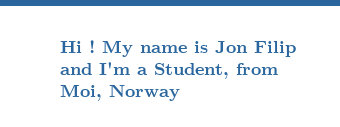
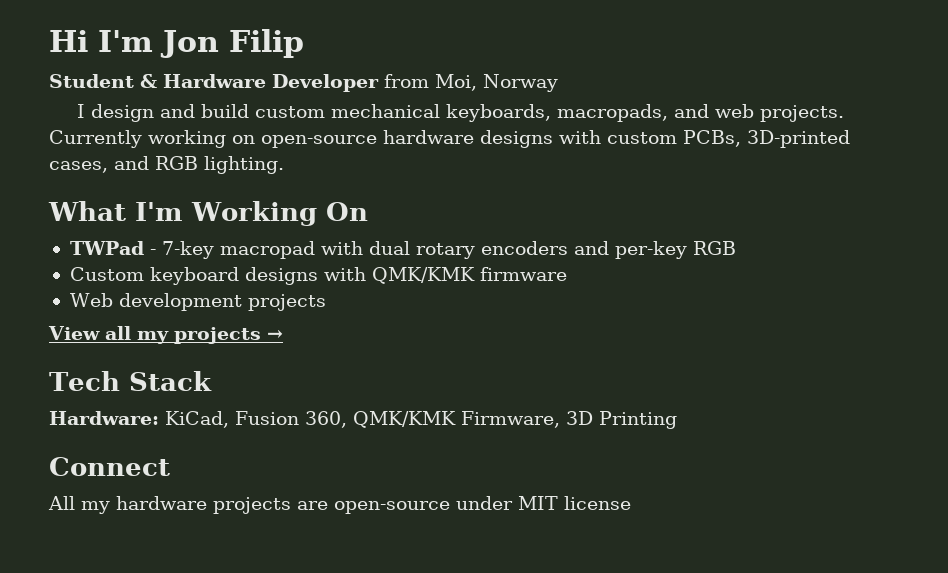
- Hi ! My name is Jon Filip and I'm a Student, from Moi, Norway
+ Hi I'm Jon Filip
+ Student & Hardware Developer from Moi, Norway
+ I design and build custom mechanical keyboards, macropads, and web projects. Currently working on open-source hardware designs with custom PCBs, 3D-printed cases, and RGB lighting.
+ What I'm Working On
+ TWPad - 7-key macropad with dual rotary encoders and per-key RGB
+ Custom keyboard designs with QMK/KMK firmware
+ Web development projects
+ View all my projects →
+ Tech Stack
+ Hardware: KiCad, Fusion 360, QMK/KMK Firmware, 3D Printing
+ Connect
+ All my hardware projects are open-source under MIT license

